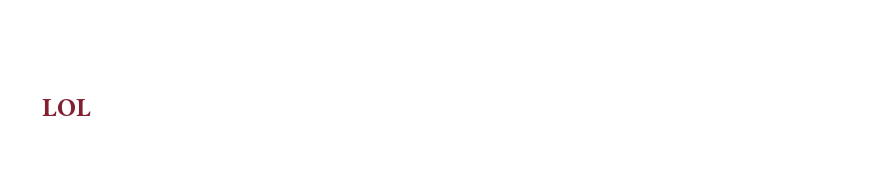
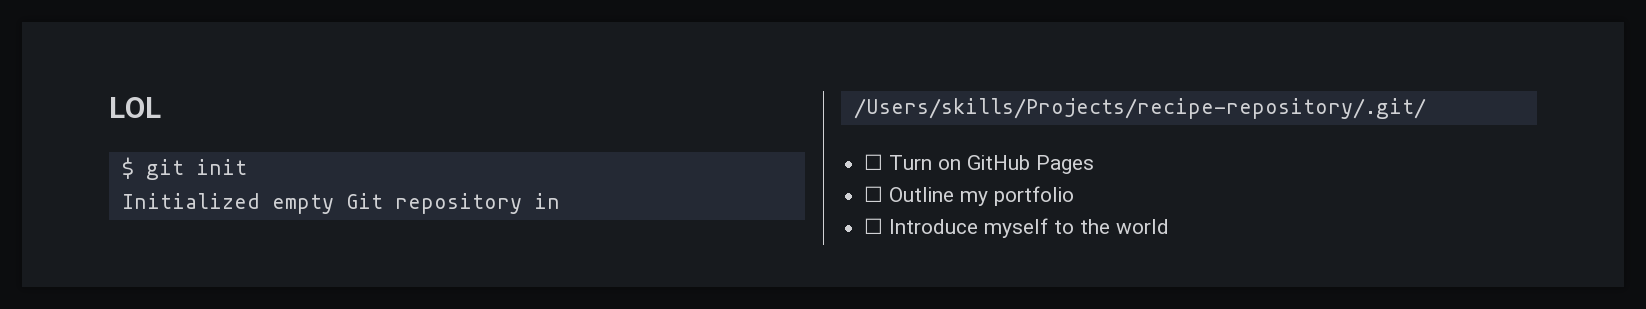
+ $ git init
+ Initialized empty Git repository in /Users/skills/Projects/recipe-repository/.git/
+ ☐ Turn on GitHub Pages
+ ☐ Outline my portfolio
+ ☐ Introduce myself to the world

